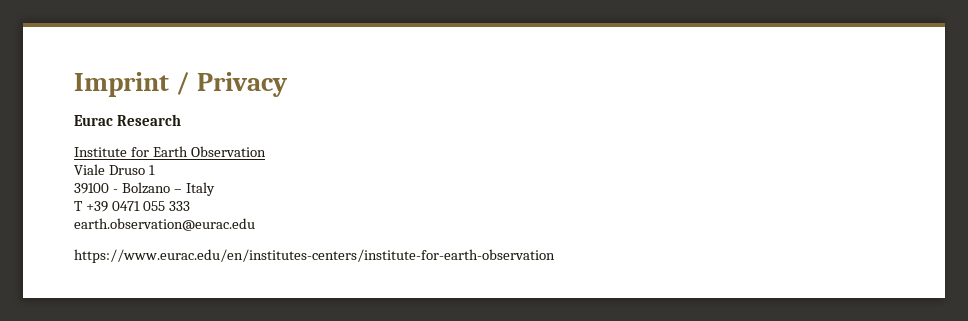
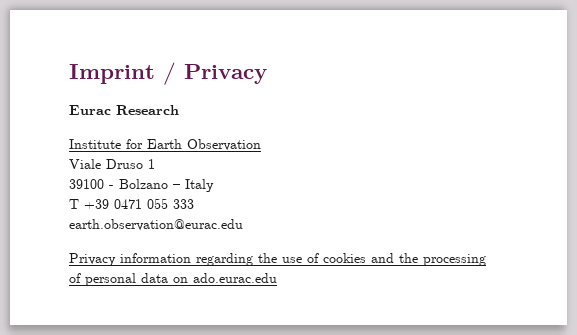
- https://www.eurac.edu/en/institutes-centers/institute-for-earth-observation
+ Privacy information regarding the use of cookies and the processing of personal data on ado.eurac.edu

